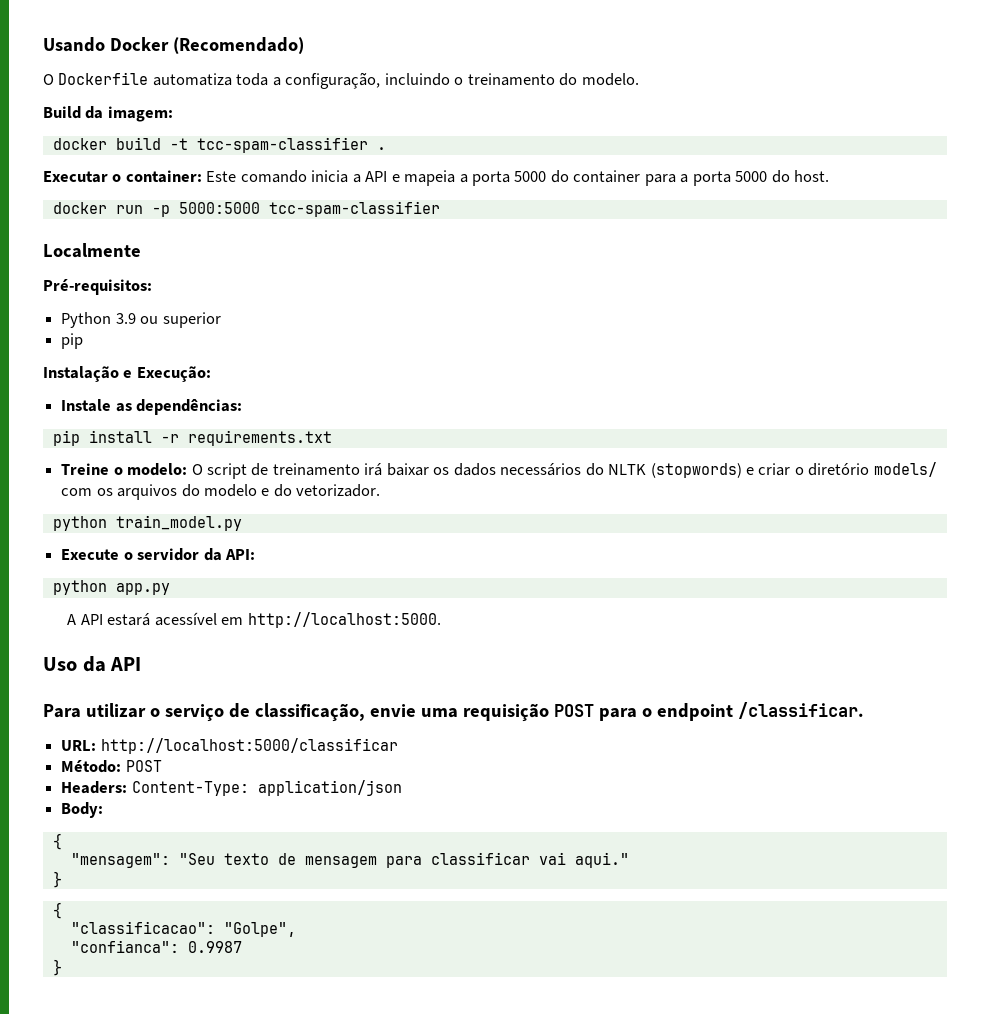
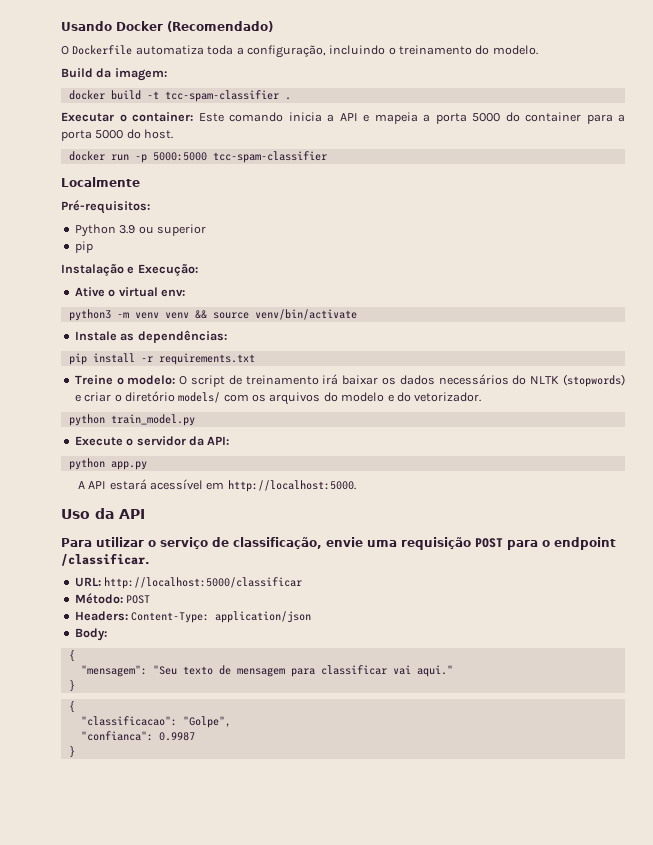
+ Ative o virtual env:
+ python3 -m venv venv && source venv/bin/activate

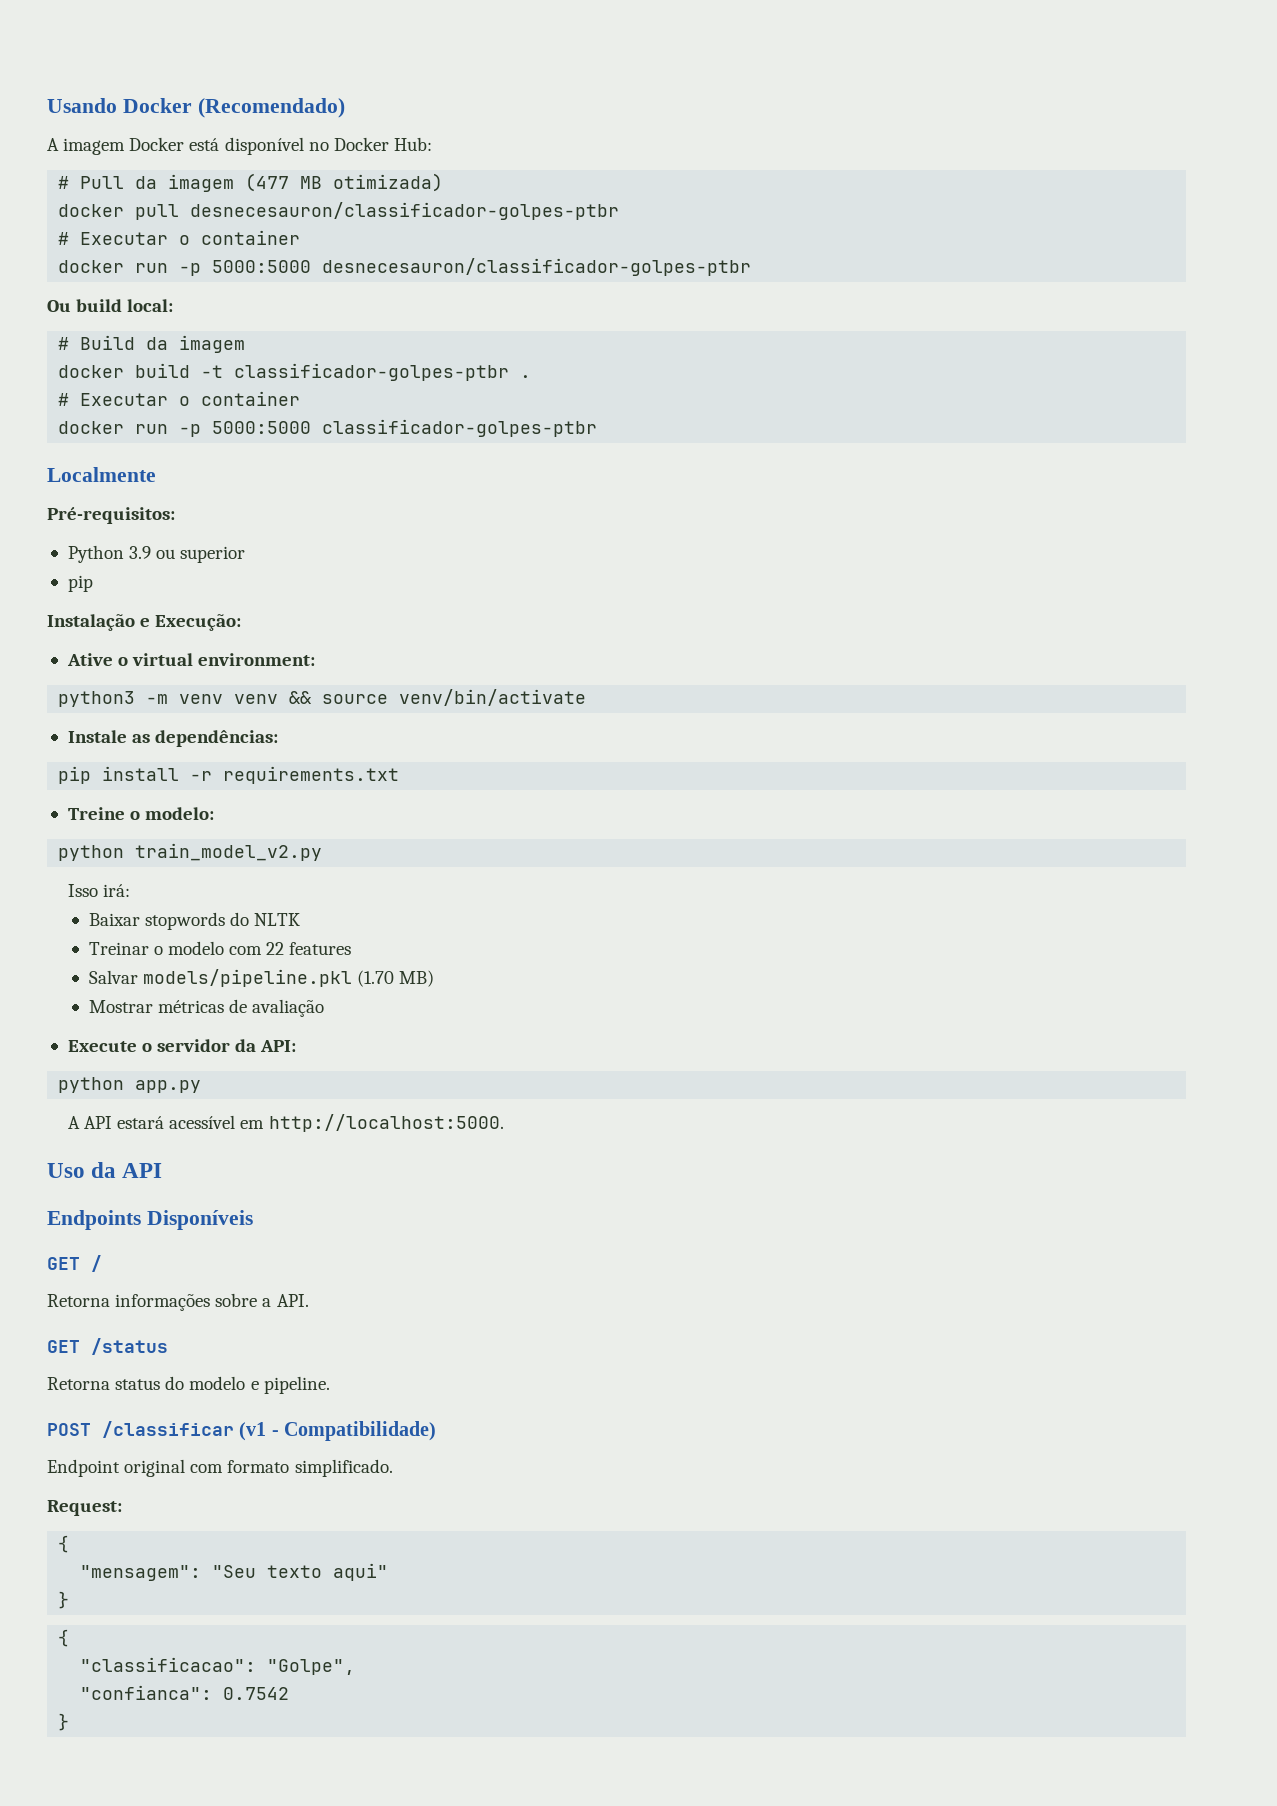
- O Dockerfile automatiza toda a configuração, incluindo o treinamento do modelo.
- Build da imagem:
- docker build -t tcc-spam-classifier .
- Executar o container: Este comando inicia a API e mapeia a porta 5000 do container para a porta 5000 do host.
- docker run -p 5000:5000 tcc-spam-classifier
+ A imagem Docker está disponível no Docker Hub:
+ # Pull da imagem (477 MB otimizada)
+ docker pull desnecesauron/classificador-golpes-ptbr
+ # Executar o container
+ docker run -p 5000:5000 desnecesauron/classificador-golpes-ptbr
+ Ou build local:
+ # Build da imagem
+ docker build -t classificador-golpes-ptbr .
+ # Executar o container
+ docker run -p 5000:5000 classificador-golpes-ptbr
- Ative o virtual env:
+ Ative o virtual environment:
- Treine o modelo: O script de treinamento irá baixar os dados necessários do NLTK (stopwords) e criar o diretório models/ com os arquivos do modelo e do vetorizador.
- python train_model.py
+ Treine o modelo:
+ python train_model_v2.py
+ Isso irá:
+ Baixar stopwords do NLTK
+ Treinar o modelo com 22 features
+ Salvar models/pipeline.pkl (1.70 MB)
+ Mostrar métricas de avaliação
- Para utilizar o serviço de classificação, envie uma requisição POST para o endpoint /classificar.
- URL: http://localhost:5000/classificar
- Método: POST
- Headers: Content-Type: application/json
- Body:
+ Endpoints Disponíveis
+ GET /
+ Retorna informações sobre a API.
+ GET /status
+ Retorna status do modelo e pipeline.
+ POST /classificar (v1 - Compatibilidade)
+ Endpoint original com formato simplificado.
+ Request:
  {
- "mensagem": "Seu texto de mensagem para classificar vai aqui."
+ "mensagem": "Seu texto aqui"
- "confianca": 0.9987
+ "confianca": 0.7542

